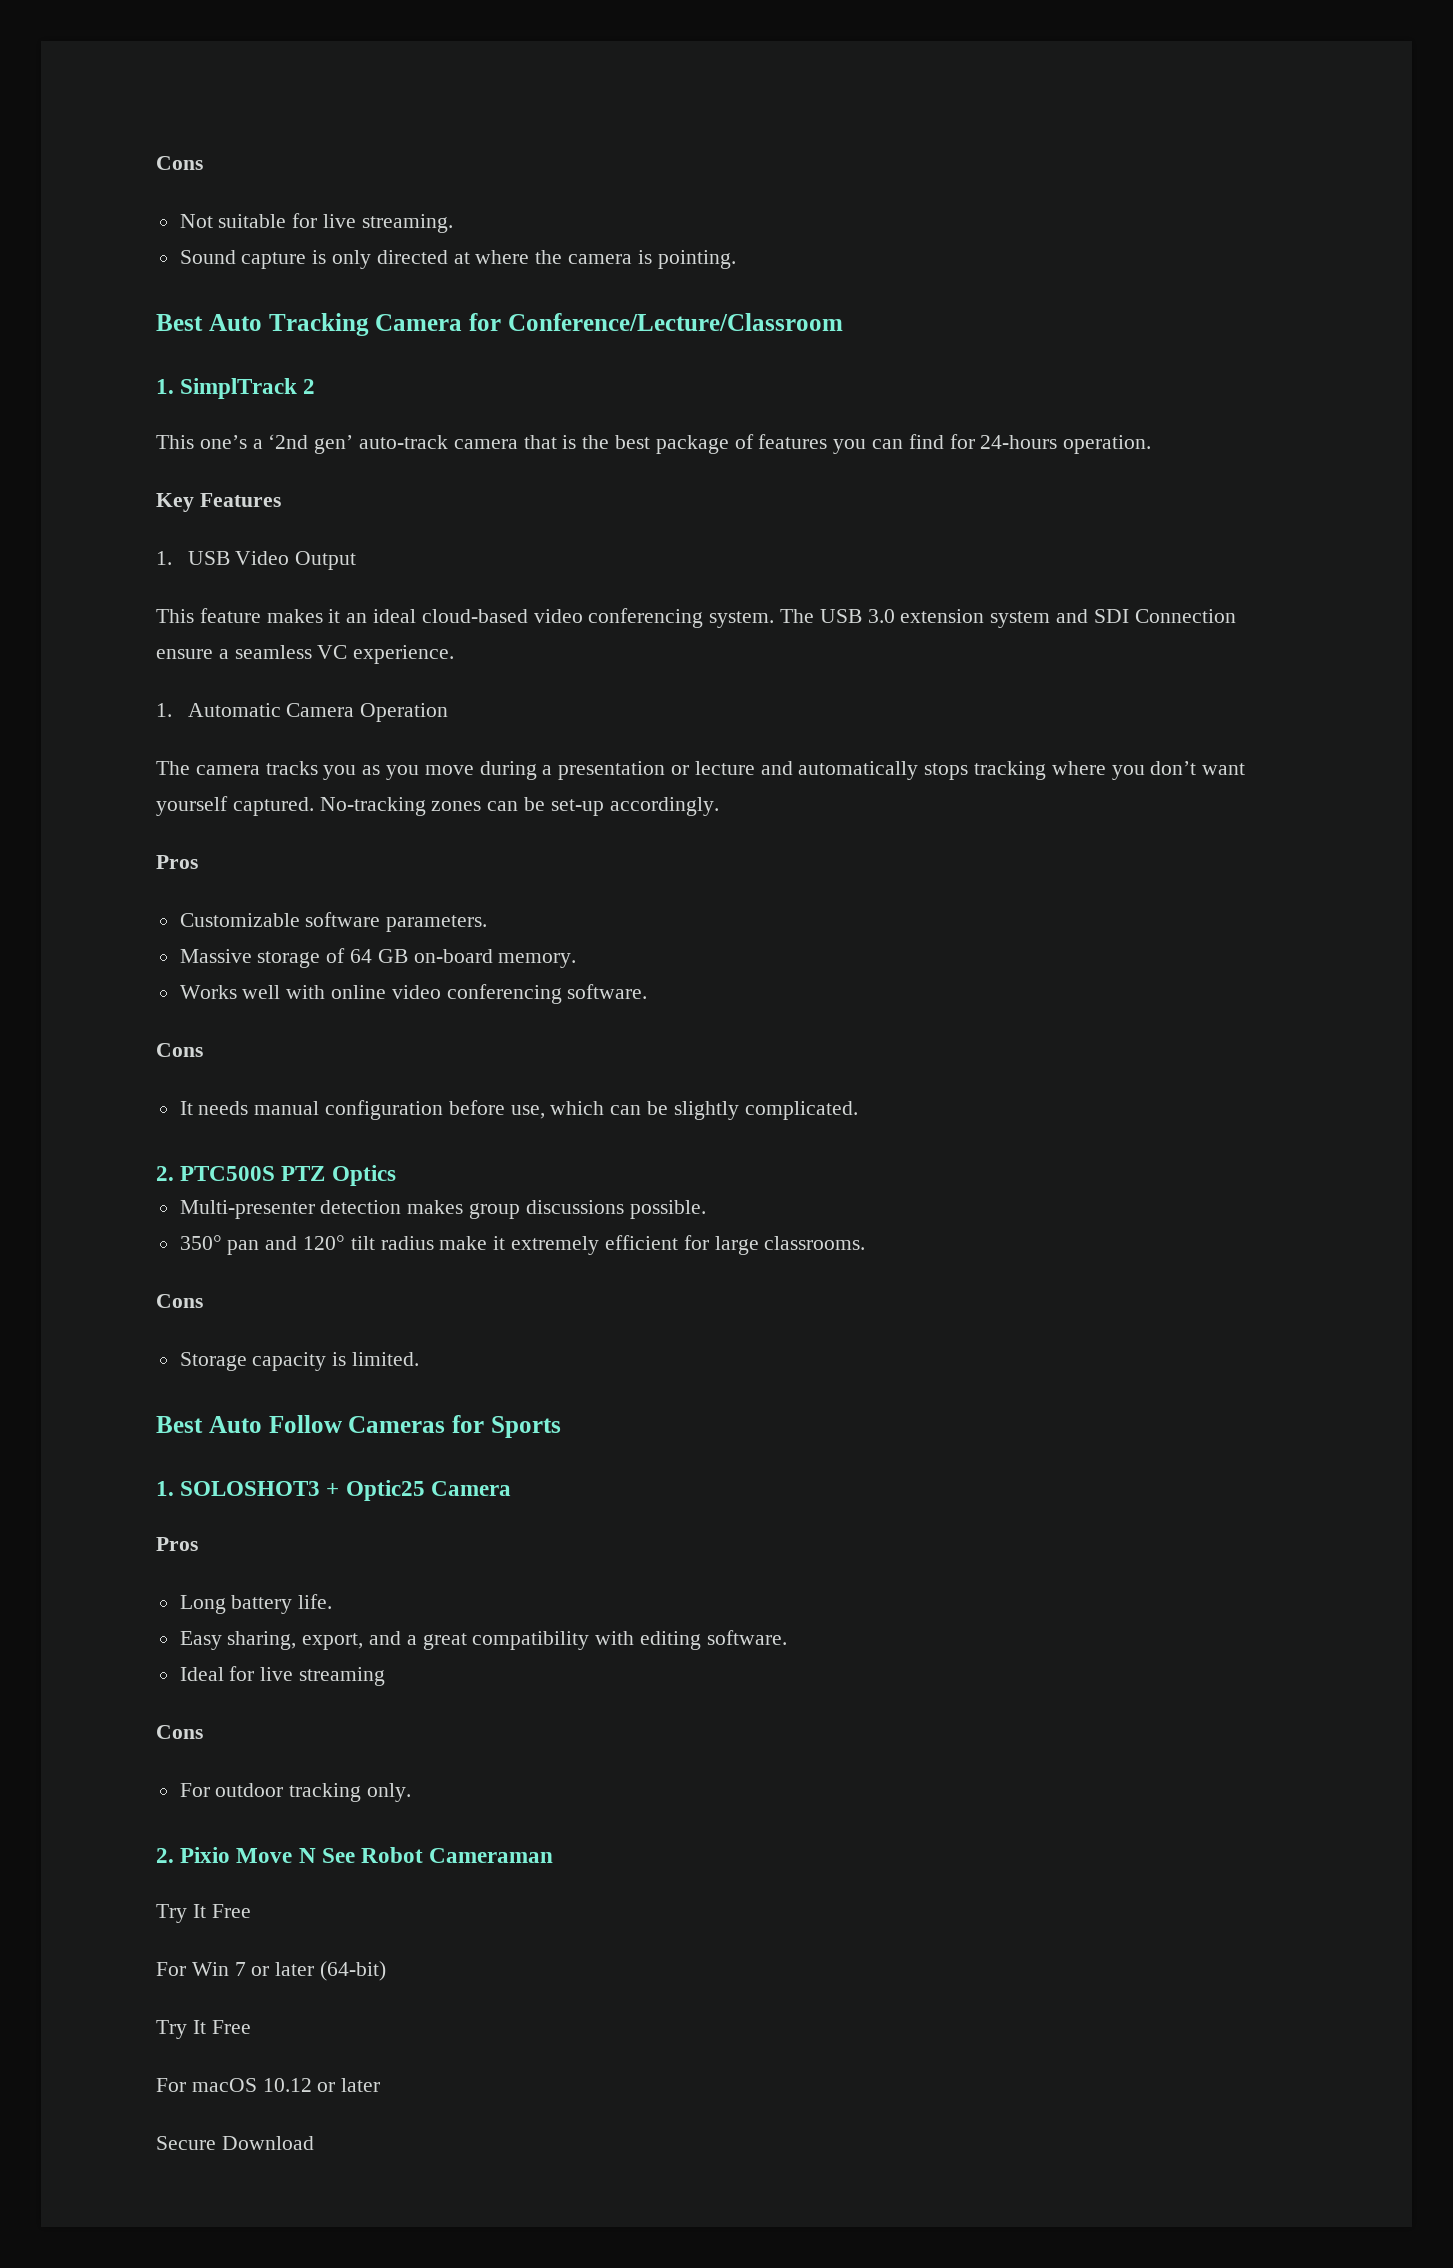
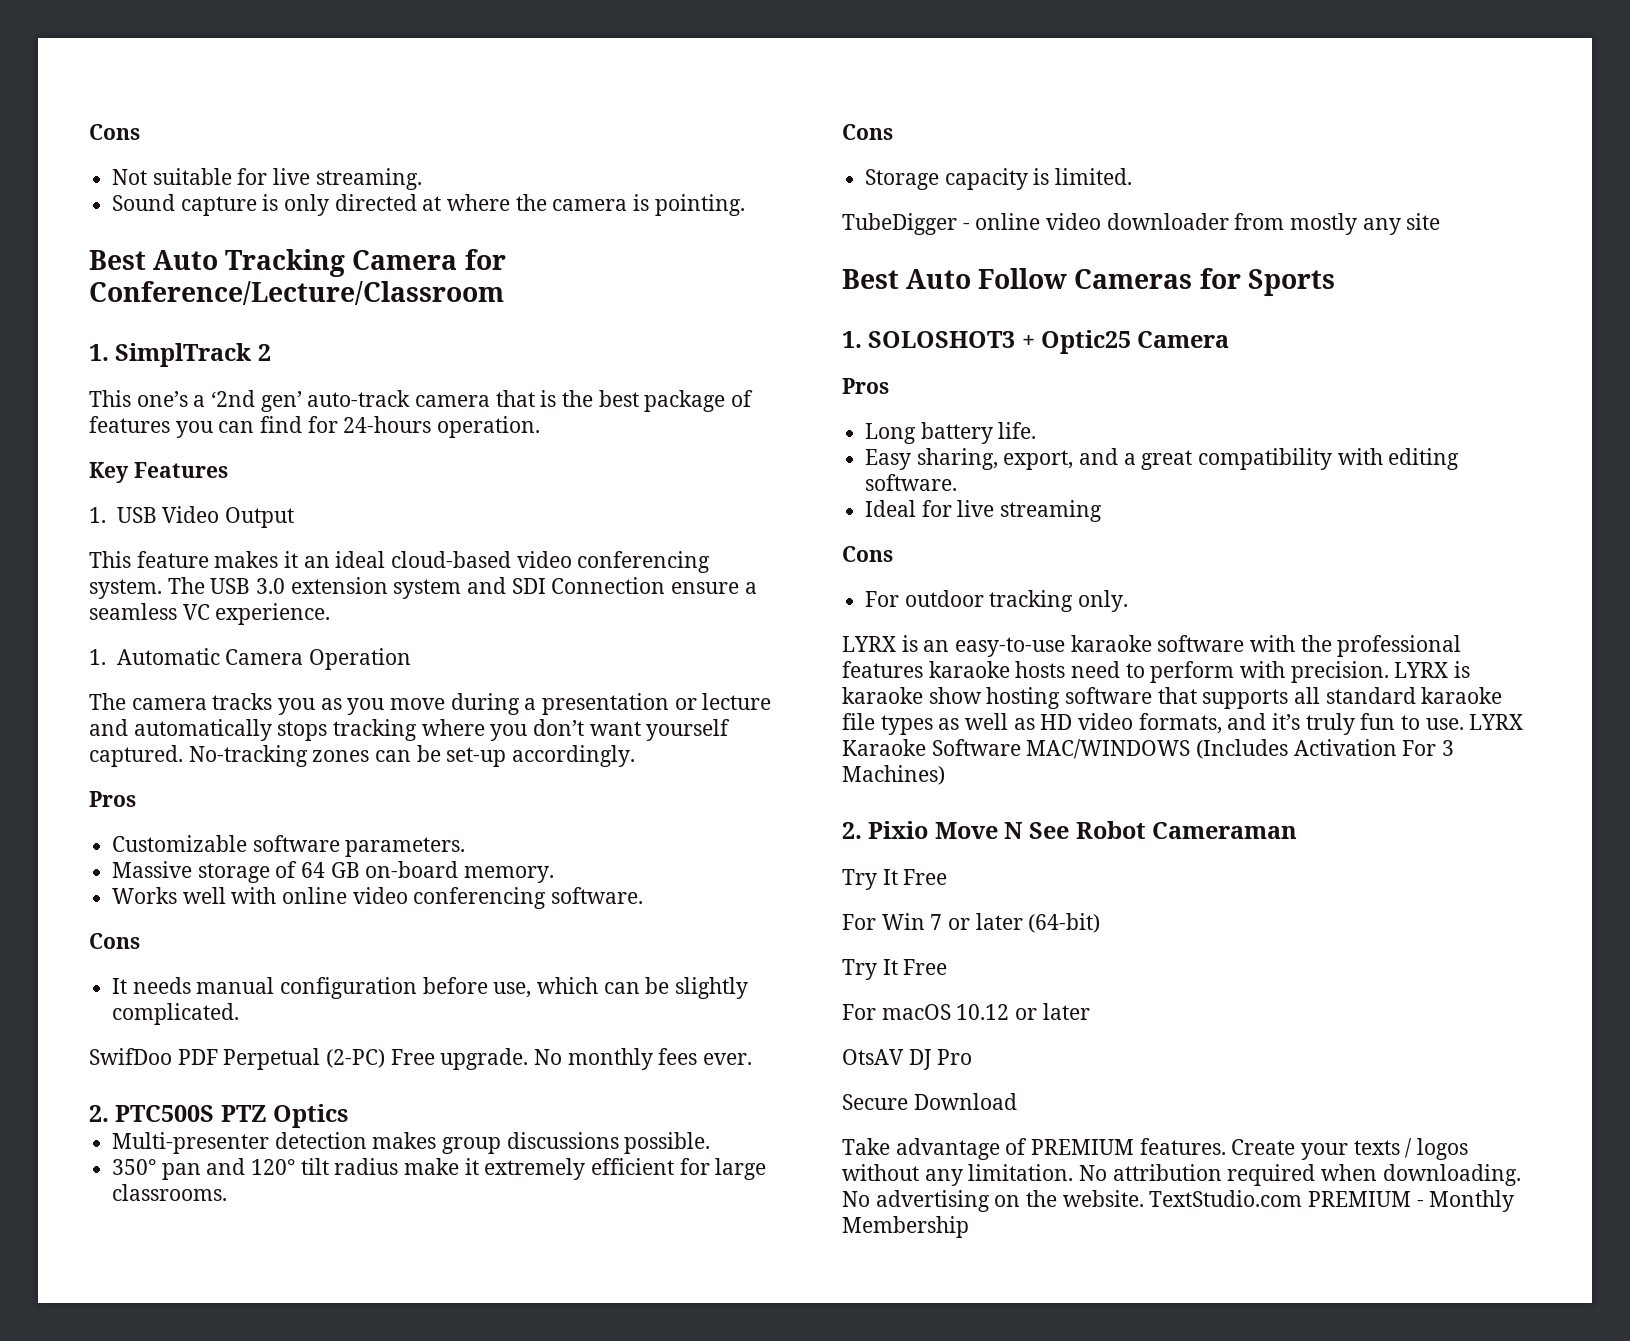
+ SwifDoo PDF Perpetual (2-PC) Free upgrade. No monthly fees ever.
+ TubeDigger - online video downloader from mostly any site
+ LYRX is an easy-to-use karaoke software with the professional features karaoke hosts need to perform with precision. LYRX is karaoke show hosting software that supports all standard karaoke file types as well as HD video formats, and it’s truly fun to use. LYRX Karaoke Software MAC/WINDOWS (Includes Activation For 3 Machines)
+ OtsAV DJ Pro
+ Take advantage of PREMIUM features. Create your texts / logos without any limitation. No attribution required when downloading. No advertising on the website. TextStudio.com PREMIUM - Monthly Membership

